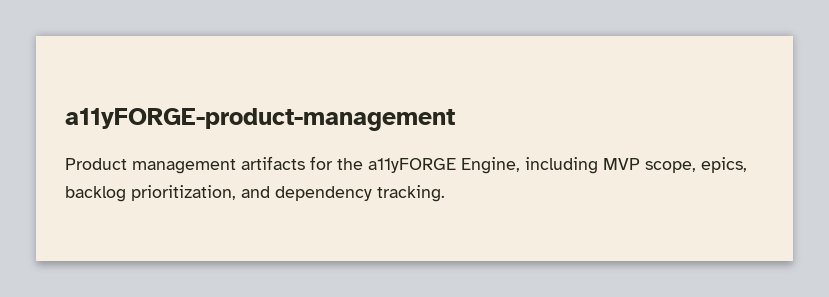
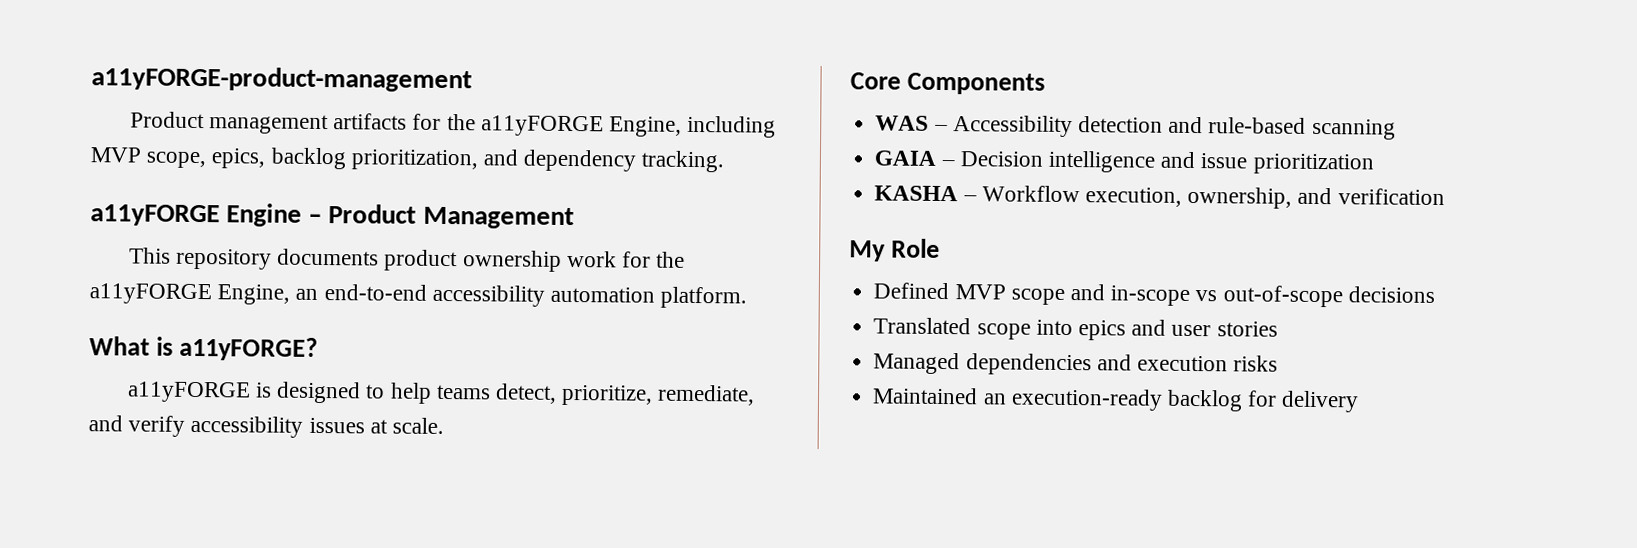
+ a11yFORGE Engine – Product Management
+ This repository documents product ownership work for the a11yFORGE Engine, an end-to-end accessibility automation platform.
+ What is a11yFORGE?
+ a11yFORGE is designed to help teams detect, prioritize, remediate, and verify accessibility issues at scale.
+ Core Components
+ WAS – Accessibility detection and rule-based scanning
+ GAIA – Decision intelligence and issue prioritization
+ KASHA – Workflow execution, ownership, and verification
+ My Role
+ Defined MVP scope and in-scope vs out-of-scope decisions
+ Translated scope into epics and user stories
+ Managed dependencies and execution risks
+ Maintained an execution-ready backlog for delivery

